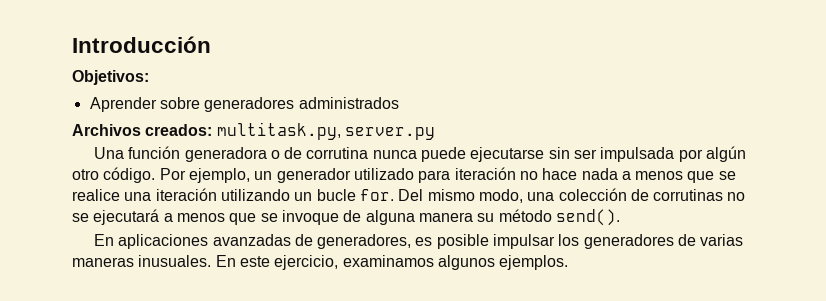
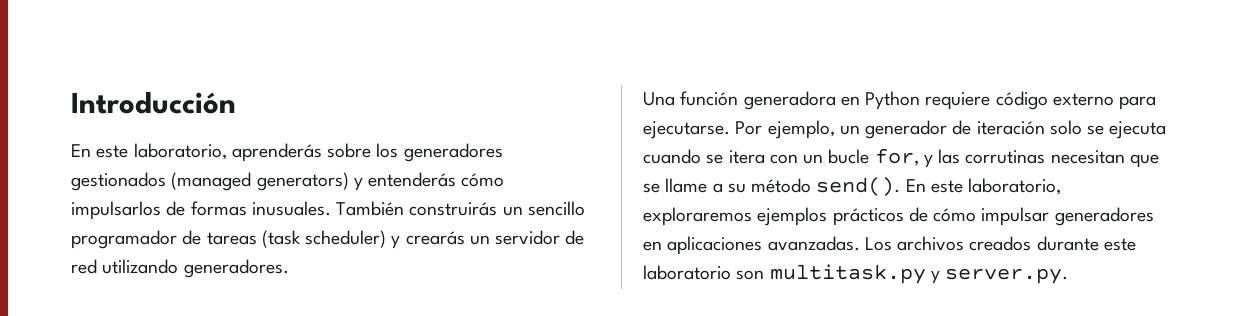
- Objetivos:
- Aprender sobre generadores administrados
- Archivos creados: multitask.py, server.py
- Una función generadora o de corrutina nunca puede ejecutarse sin ser impulsada por algún otro código. Por ejemplo, un generador utilizado para iteración no hace nada a menos que se realice una iteración utilizando un bucle for. Del mismo modo, una colección de corrutinas no se ejecutará a menos que se invoque de alguna manera su método send().
- En aplicaciones avanzadas de generadores, es posible impulsar los generadores de varias maneras inusuales. En este ejercicio, examinamos algunos ejemplos.
+ En este laboratorio, aprenderás sobre los generadores gestionados (managed generators) y entenderás cómo impulsarlos de formas inusuales. También construirás un sencillo programador de tareas (task scheduler) y crearás un servidor de red utilizando generadores.
+ Una función generadora en Python requiere código externo para ejecutarse. Por ejemplo, un generador de iteración solo se ejecuta cuando se itera con un bucle for, y las corrutinas necesitan que se llame a su método send(). En este laboratorio, exploraremos ejemplos prácticos de cómo impulsar generadores en aplicaciones avanzadas. Los archivos creados durante este laboratorio son multitask.py y server.py.

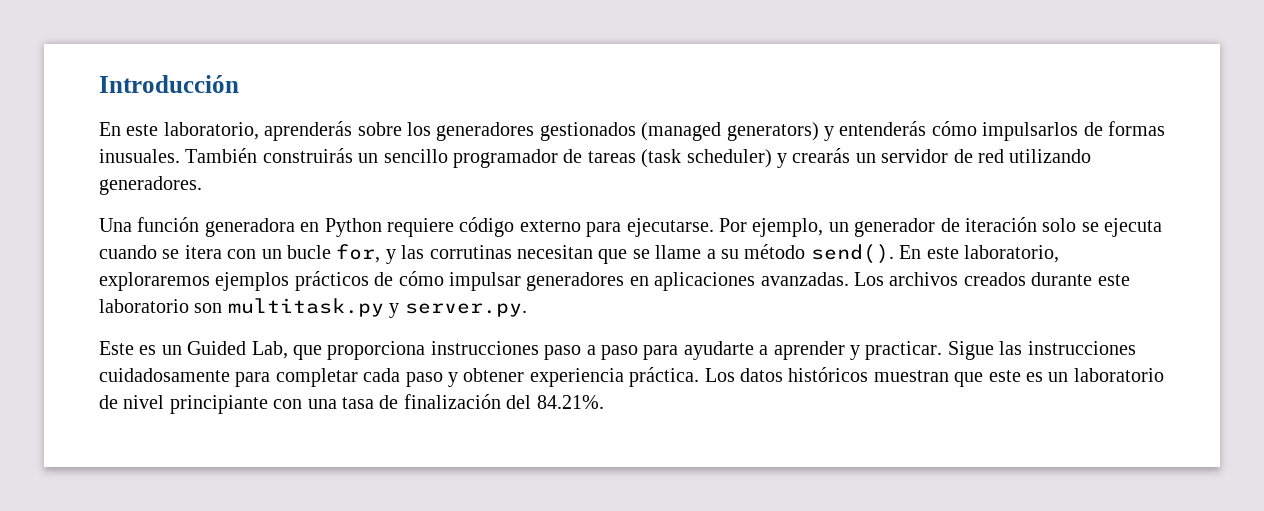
+ Este es un Guided Lab, que proporciona instrucciones paso a paso para ayudarte a aprender y practicar. Sigue las instrucciones cuidadosamente para completar cada paso y obtener experiencia práctica. Los datos históricos muestran que este es un laboratorio de nivel principiante con una tasa de finalización del 84.21%.

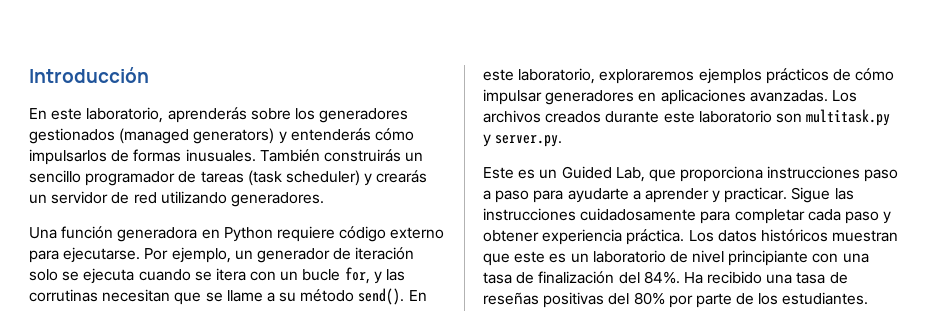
- Los datos históricos muestran que este es un laboratorio de nivel principiante con una tasa de finalización del 84.21%.
+ Los datos históricos muestran que este es un laboratorio de nivel principiante con una tasa de finalización del 84%. Ha recibido una tasa de reseñas positivas del 80% por parte de los estudiantes.

